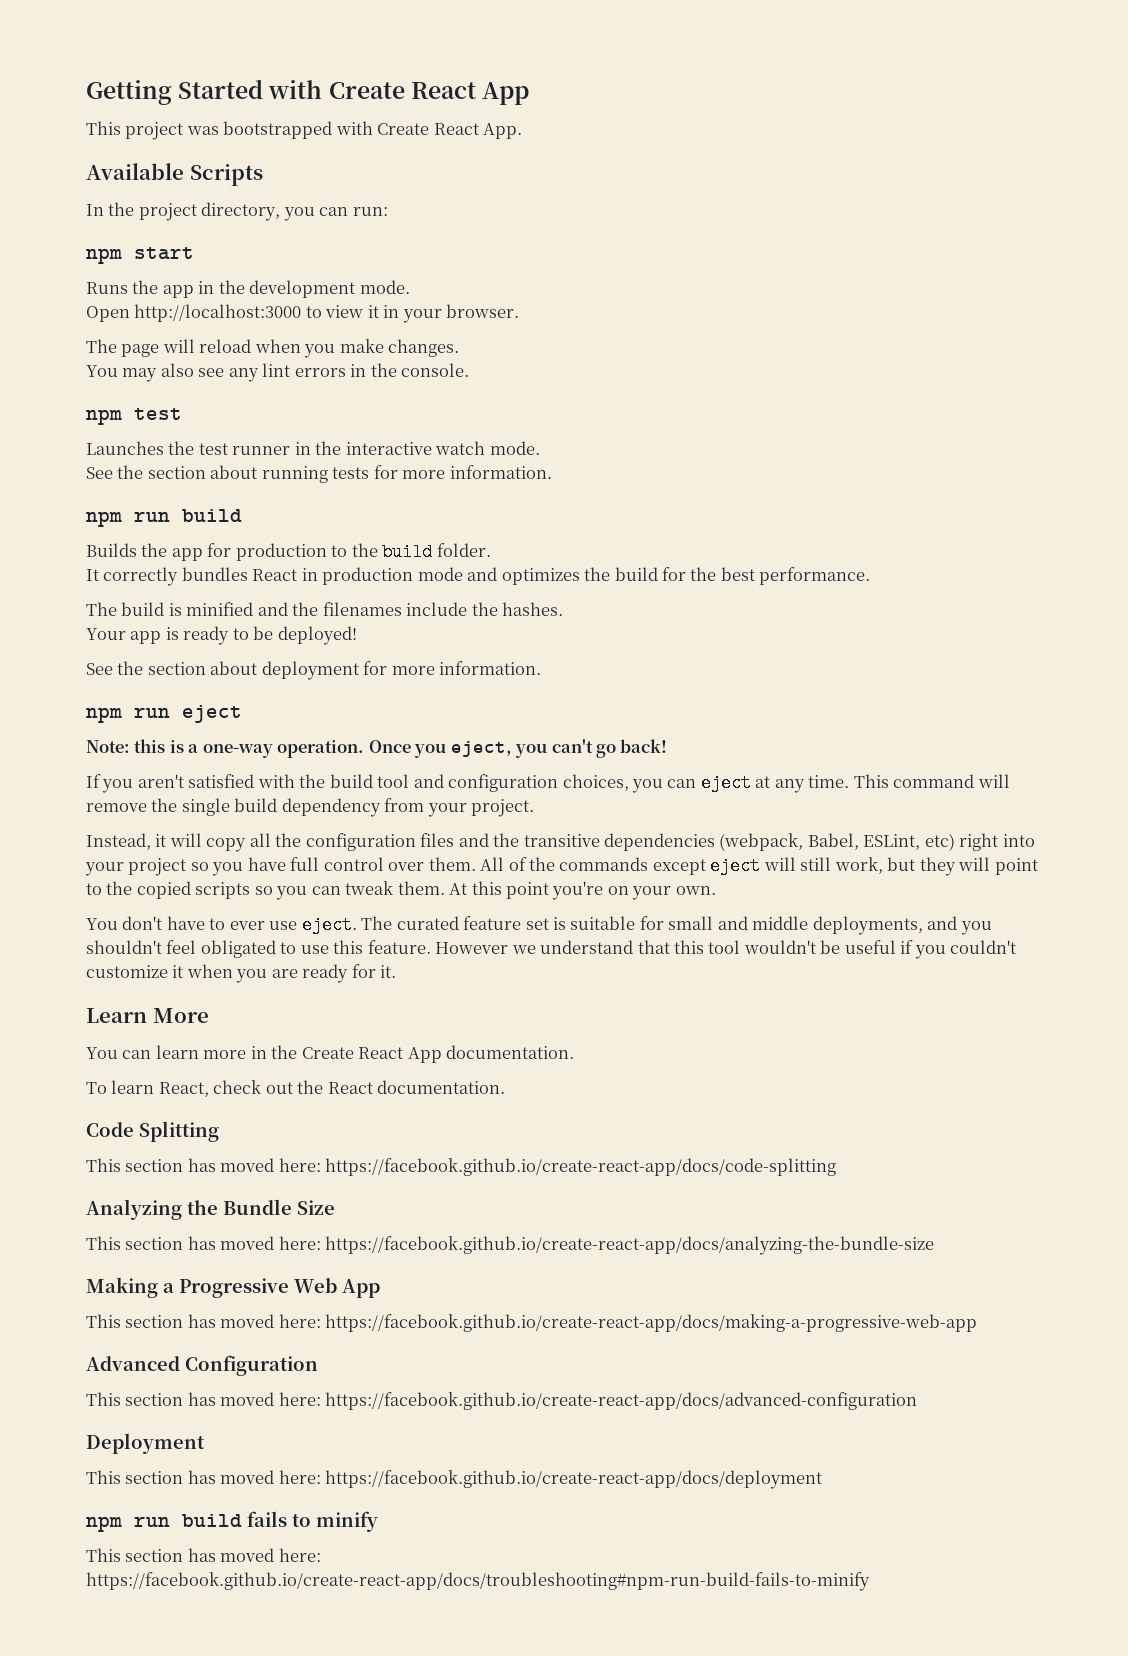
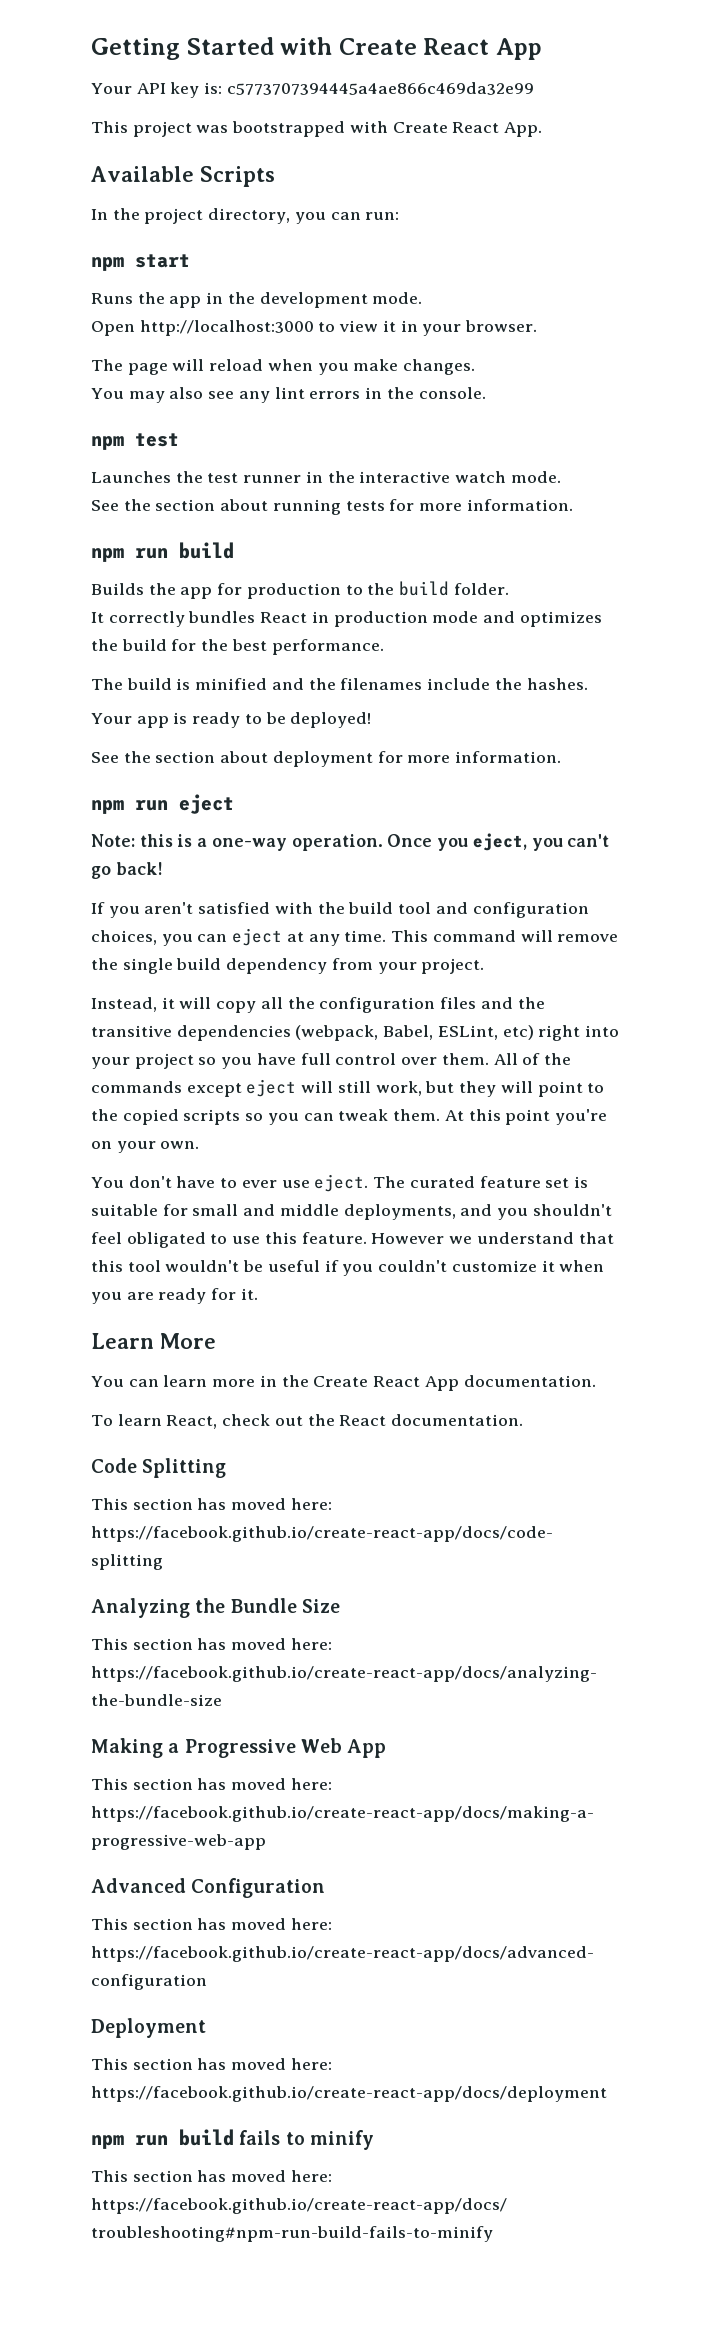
+ Your API key is: c5773707394445a4ae866c469da32e99

